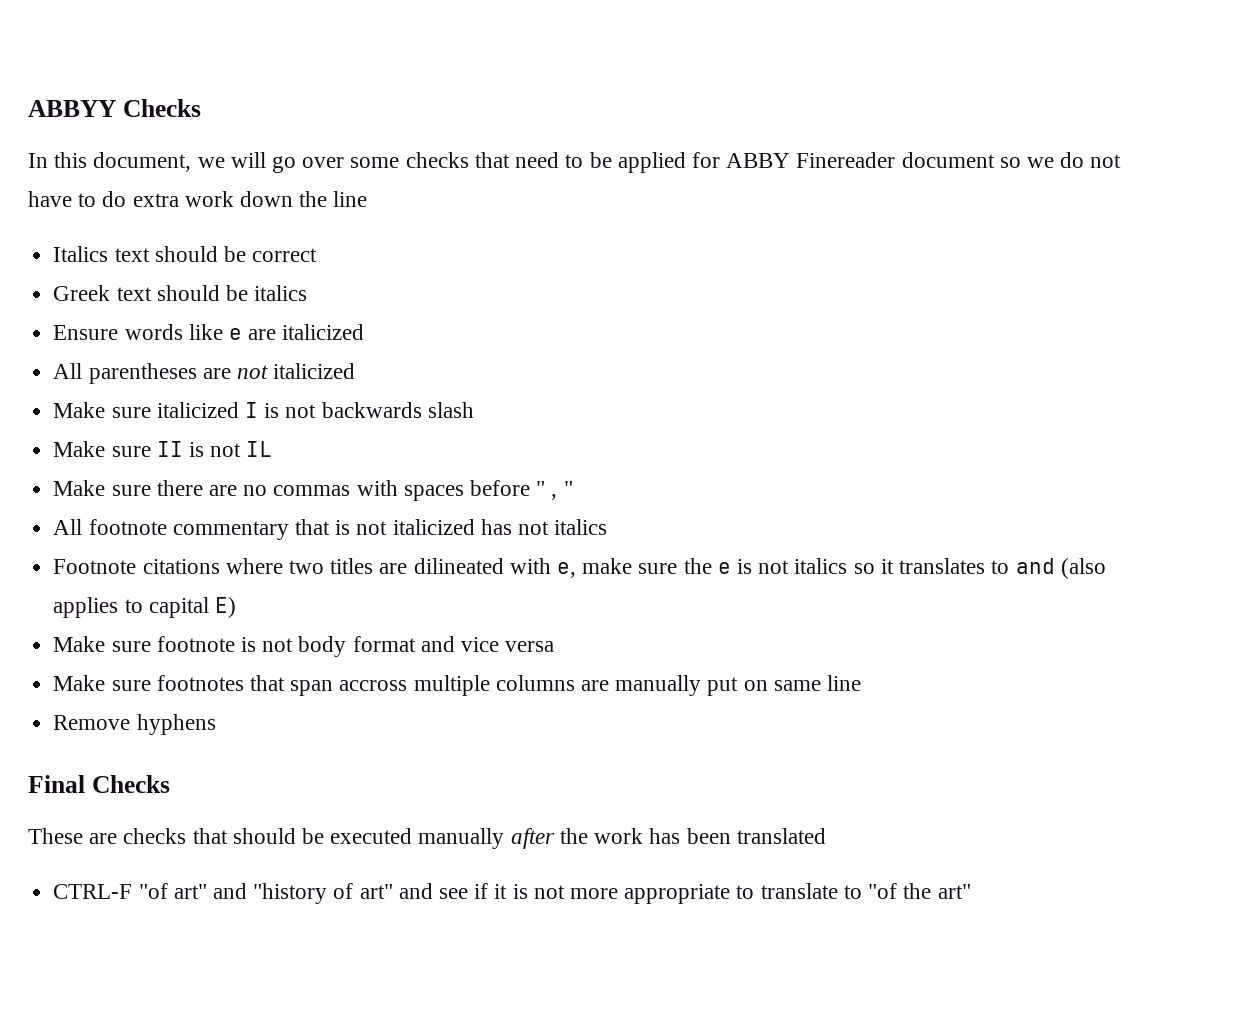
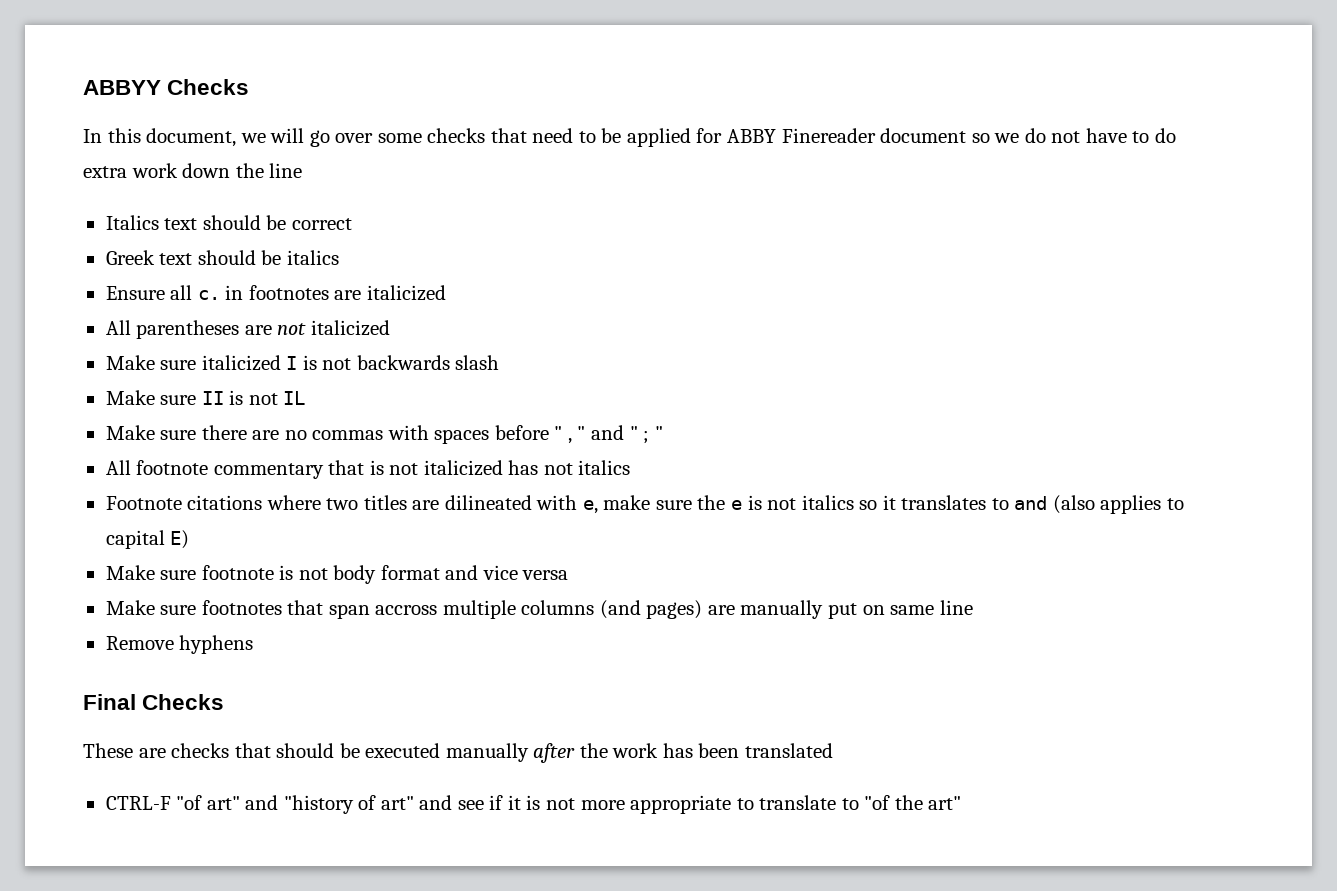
- Ensure words like e are italicized
+ Ensure all c. in footnotes are italicized
- Make sure there are no commas with spaces before " , "
+ Make sure there are no commas with spaces before " , " and " ; "
- Make sure footnotes that span accross multiple columns are manually put on same line
+ Make sure footnotes that span accross multiple columns (and pages) are manually put on same line

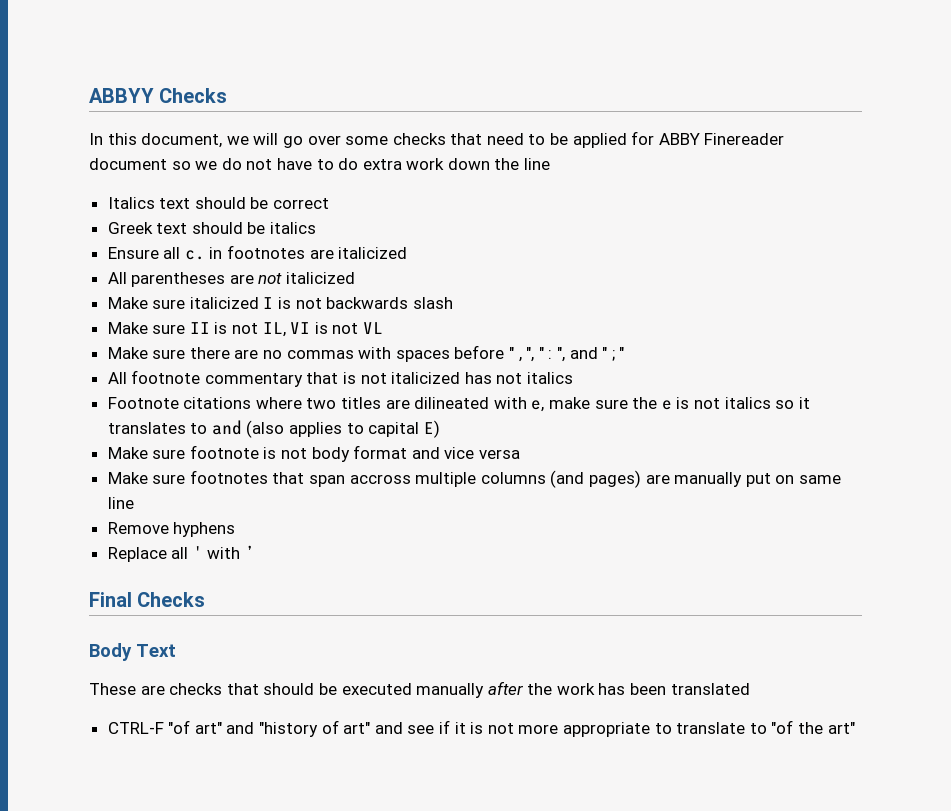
- Make sure II is not IL
+ Make sure II is not IL, VI is not VL
- Make sure there are no commas with spaces before " , " and " ; "
+ Make sure there are no commas with spaces before " , ", " : ", and " ; "
+ Replace all ' with ’
+ Body Text

